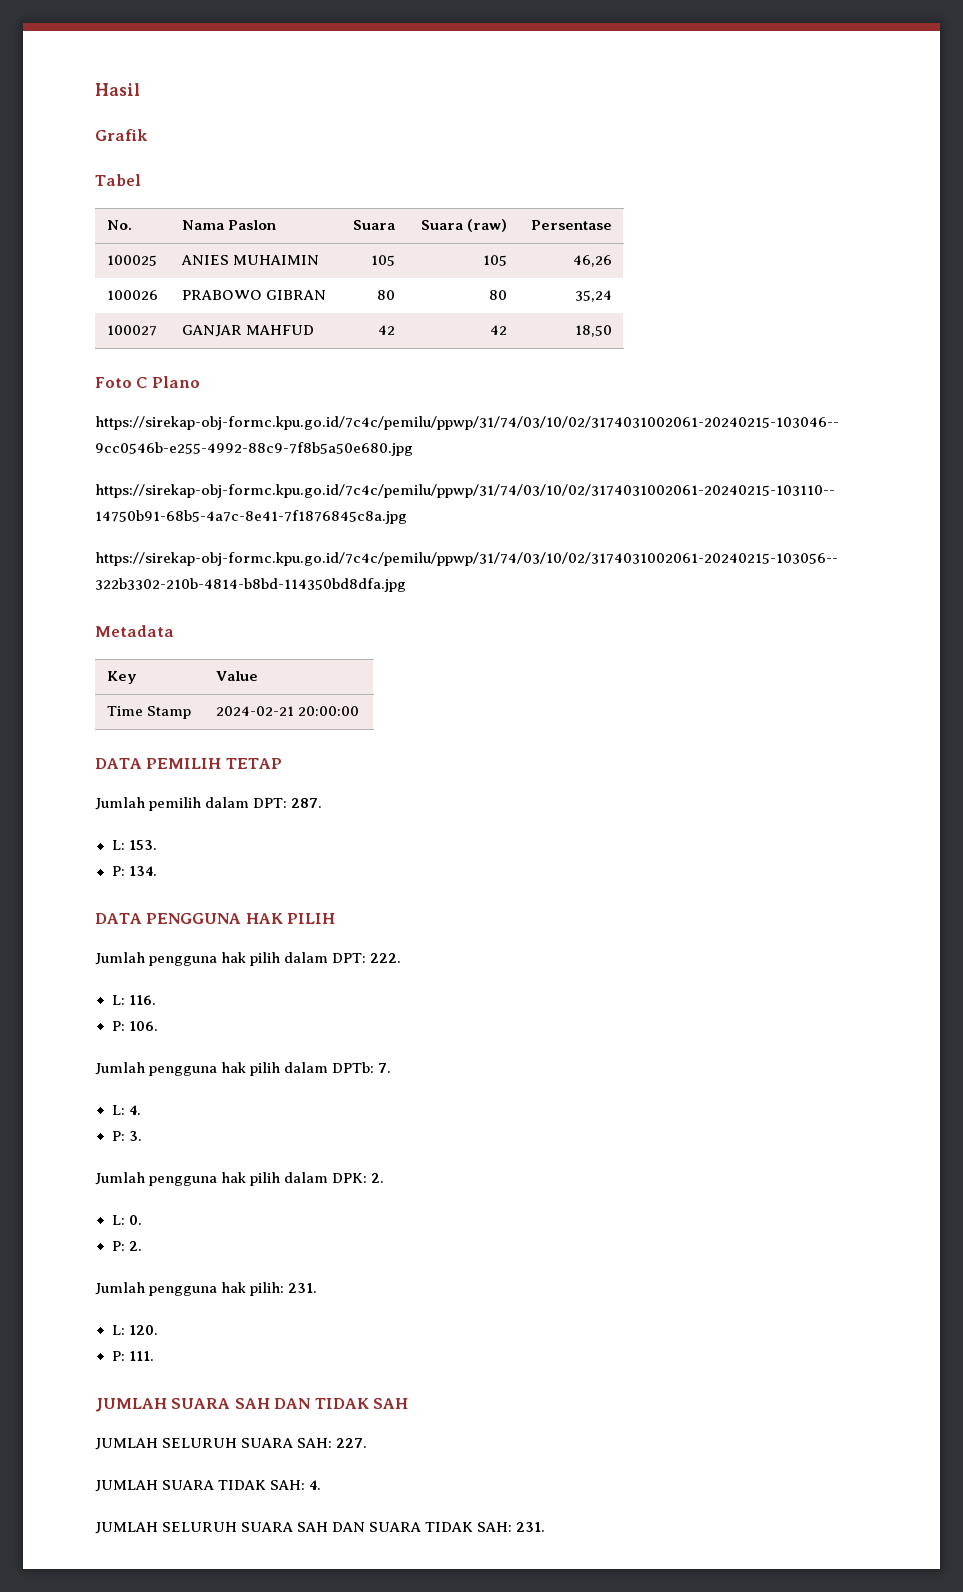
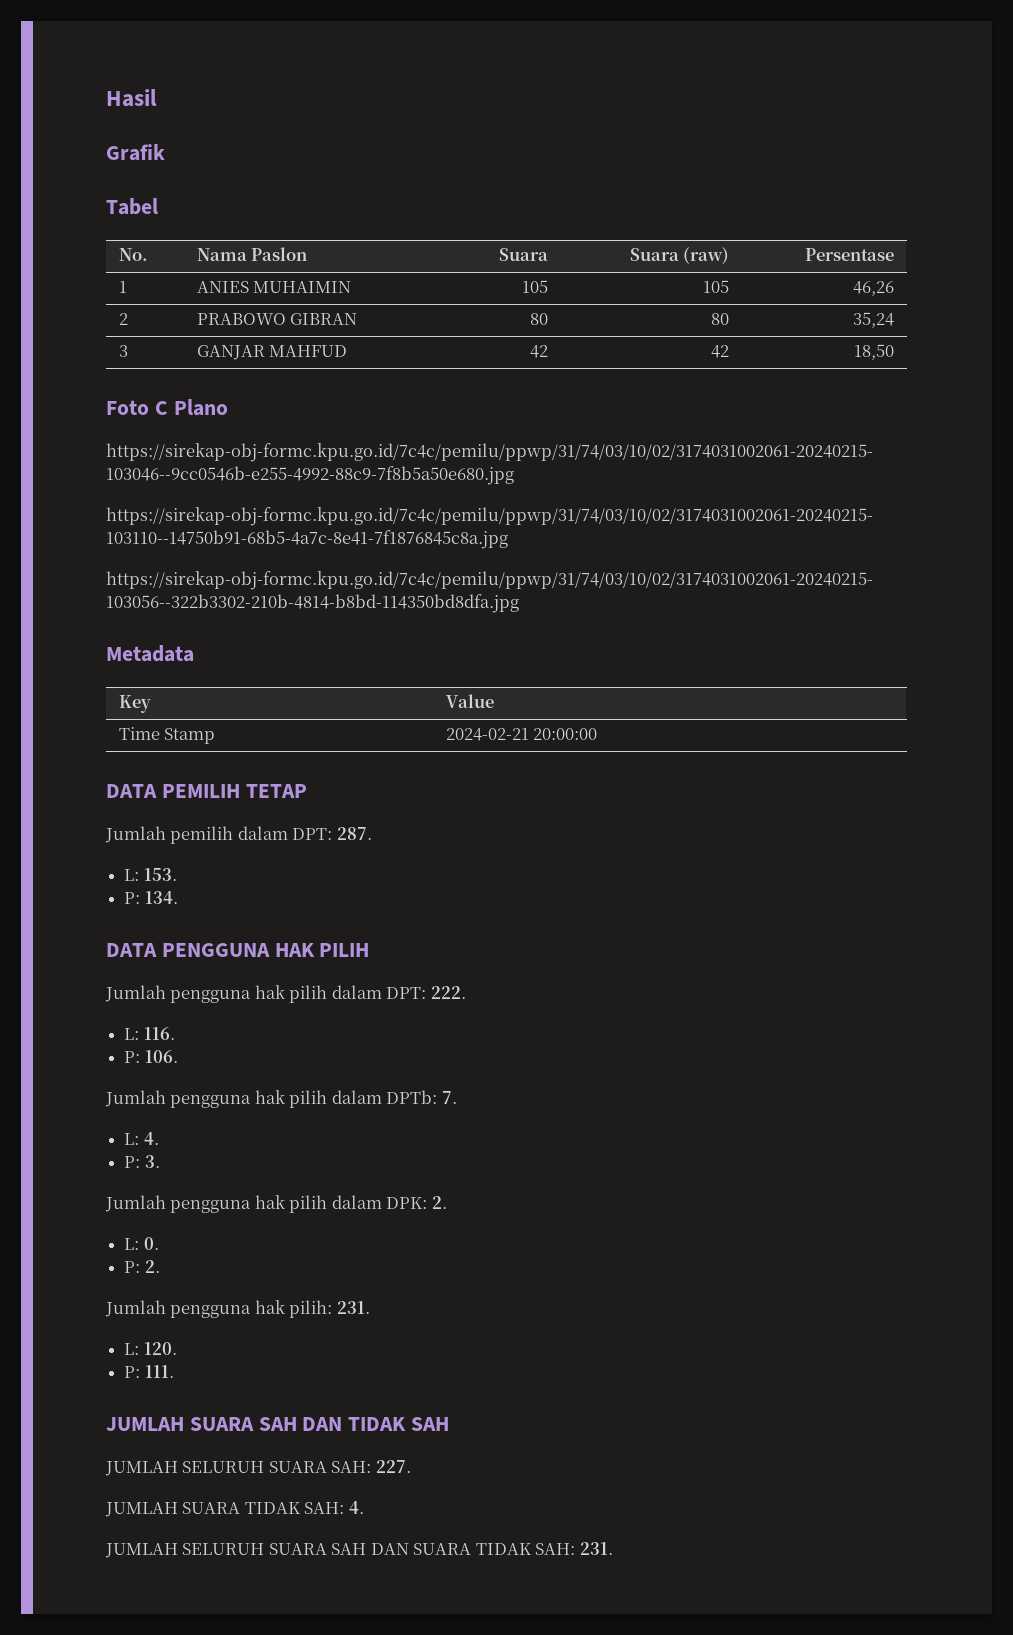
- 100025 | ANIES MUHAIMIN | 105 | 105 | 46,26
+ 1 | ANIES MUHAIMIN | 105 | 105 | 46,26
- 100026 | PRABOWO GIBRAN | 80 | 80 | 35,24
+ 2 | PRABOWO GIBRAN | 80 | 80 | 35,24
- 100027 | GANJAR MAHFUD | 42 | 42 | 18,50
+ 3 | GANJAR MAHFUD | 42 | 42 | 18,50

